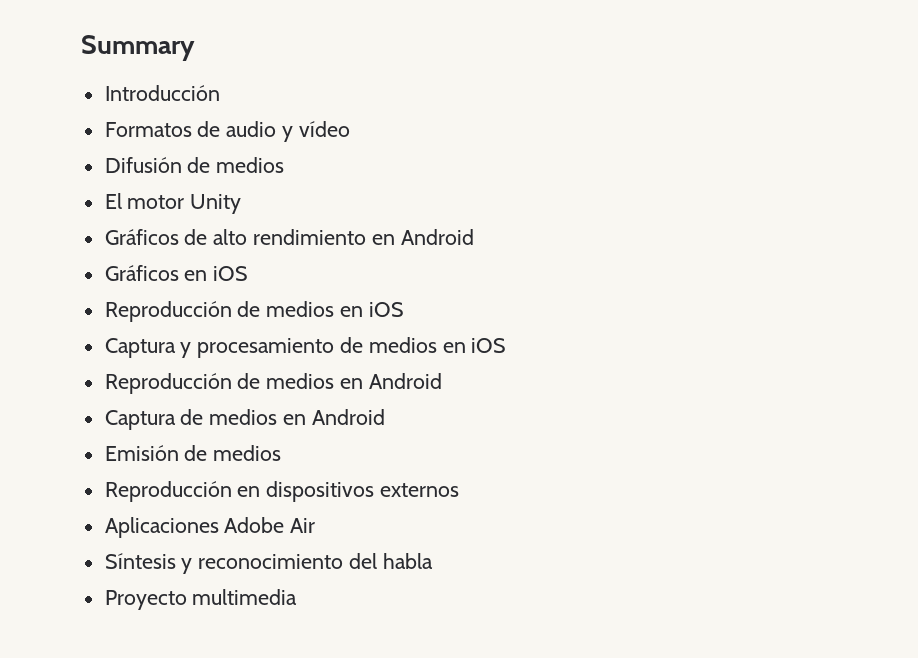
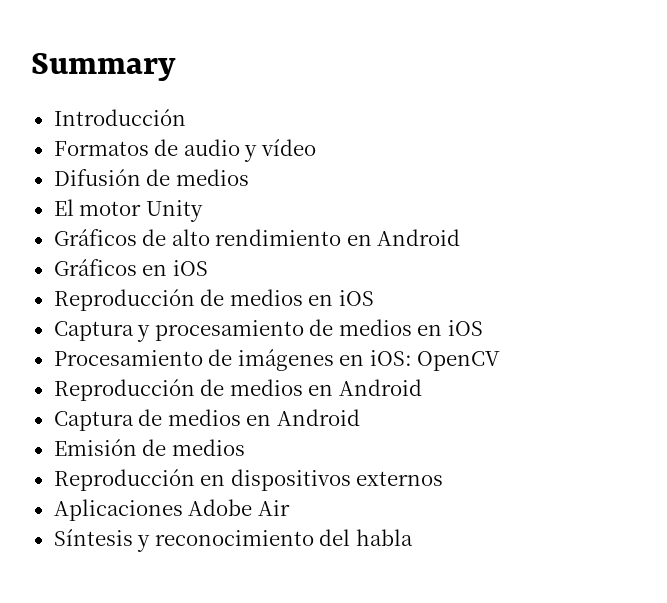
+ Procesamiento de imágenes en iOS: OpenCV
- Proyecto multimedia

